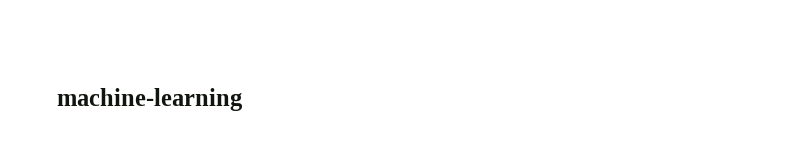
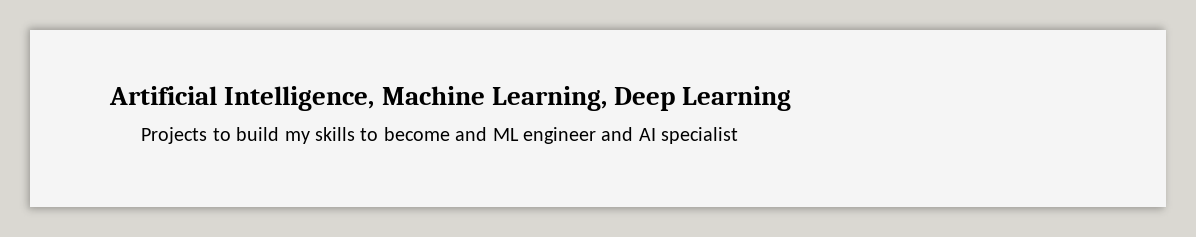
- machine-learning
+ Artificial Intelligence, Machine Learning, Deep Learning
+ Projects to build my skills to become and ML engineer and AI specialist

